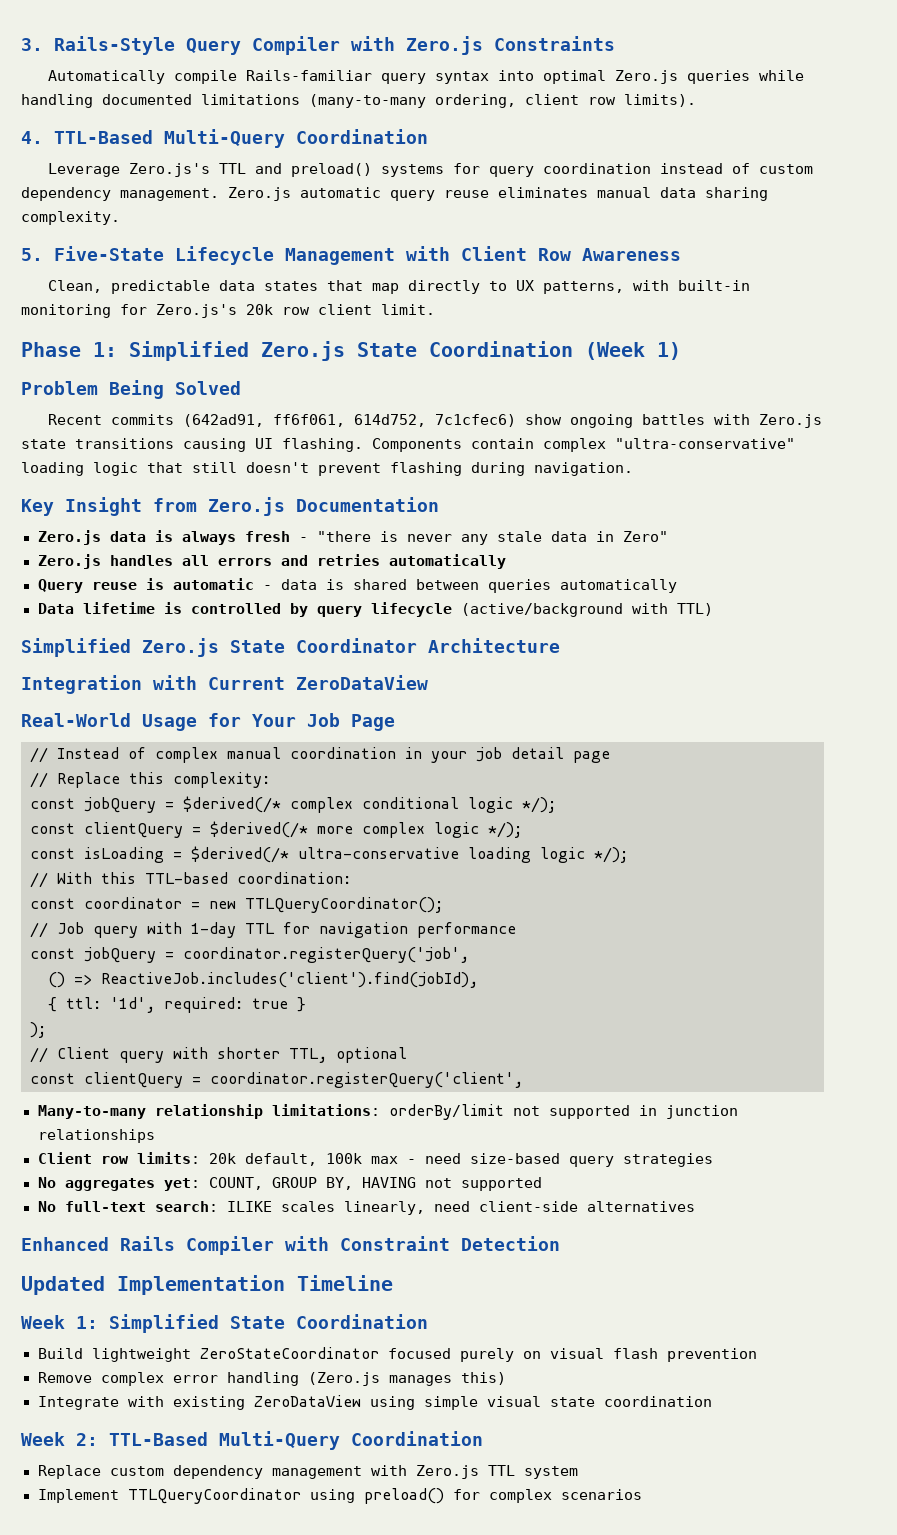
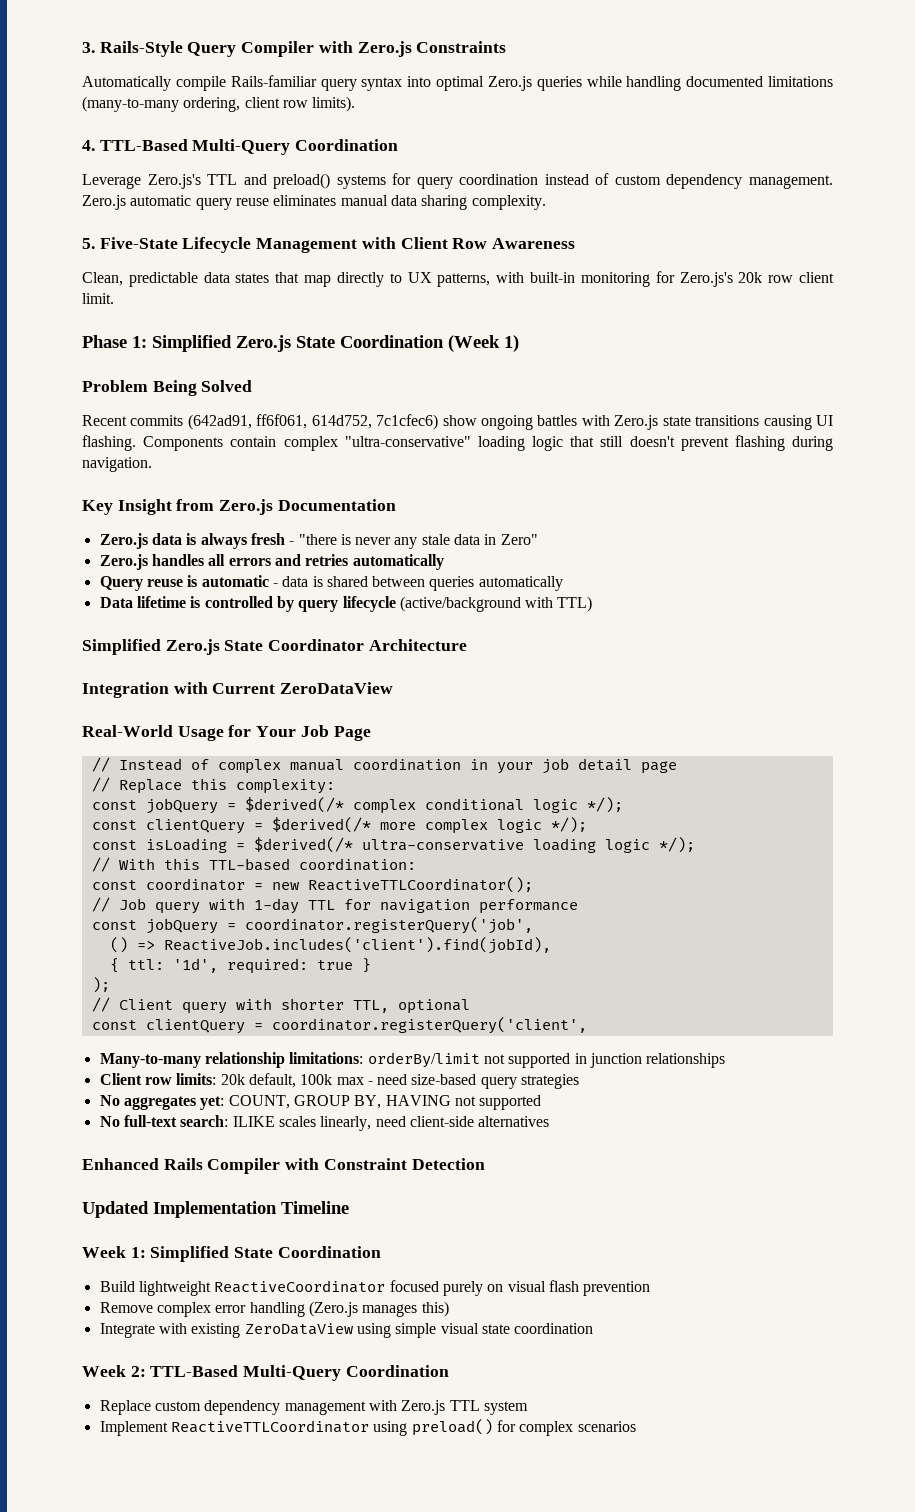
- const coordinator = new TTLQueryCoordinator();
+ const coordinator = new ReactiveTTLCoordinator();
- Build lightweight ZeroStateCoordinator focused purely on visual flash prevention
+ Build lightweight ReactiveCoordinator focused purely on visual flash prevention
- Implement TTLQueryCoordinator using preload() for complex scenarios
+ Implement ReactiveTTLCoordinator using preload() for complex scenarios

